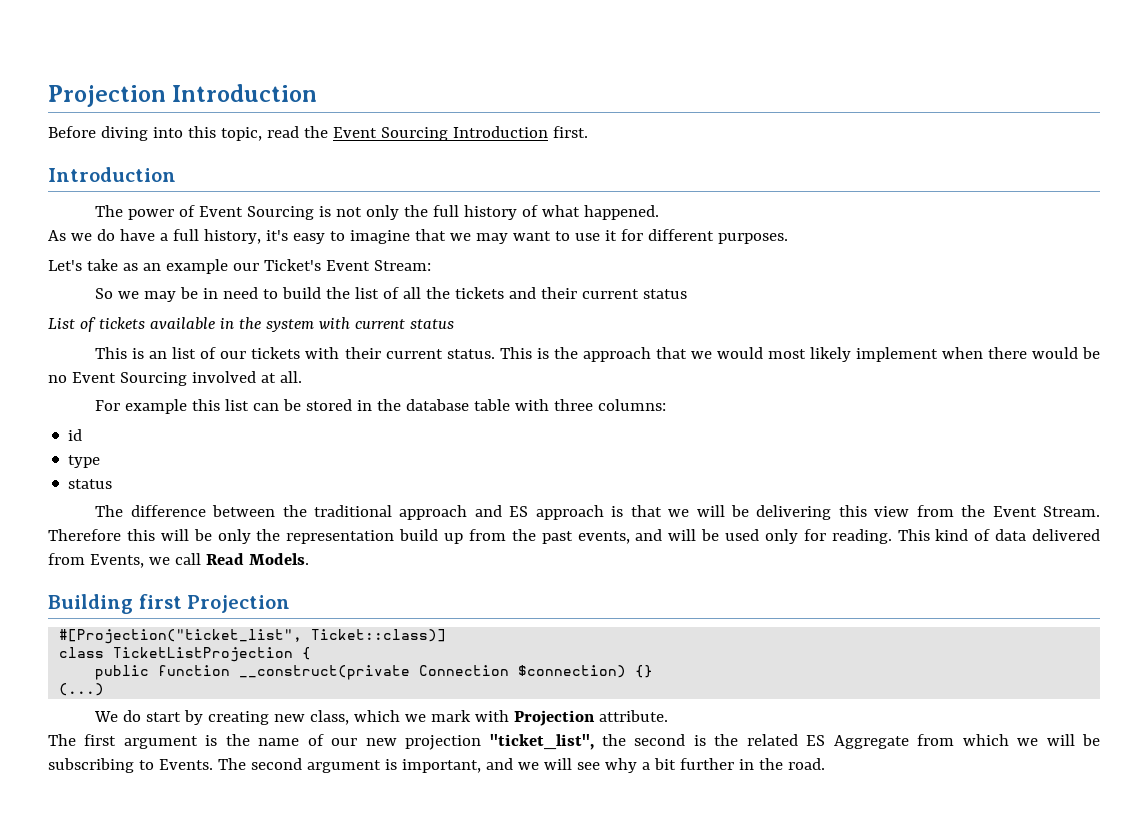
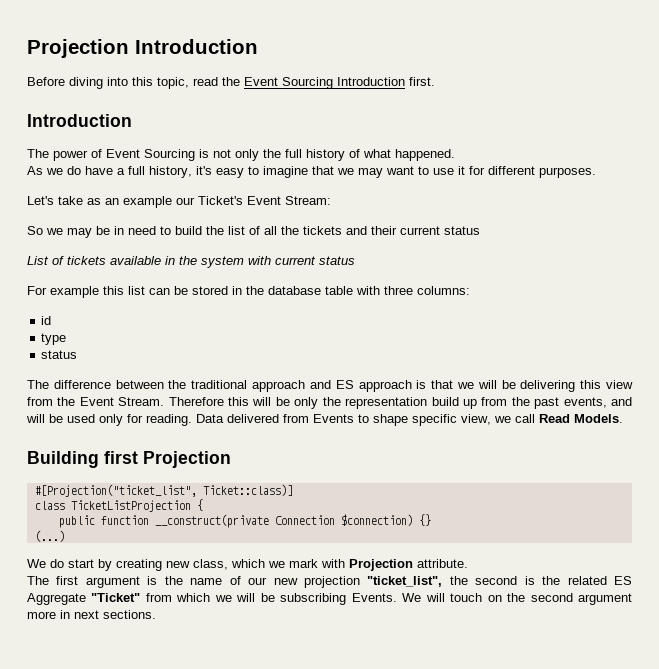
- This is an list of our tickets with their current status. This is the approach that we would most likely implement when there would be no Event Sourcing involved at all.
- This kind of data delivered from Events, we call Read Models.
+ Data delivered from Events to shape specific view, we call Read Models.
- The first argument is the name of our new projection "ticket_list", the second is the related ES Aggregate from which we will be subscribing to Events. The second argument is important, and we will see why a bit further in the road.
+ The first argument is the name of our new projection "ticket_list", the second is the related ES Aggregate "Ticket" from which we will be subscribing Events. We will touch on the second argument more in next sections.

